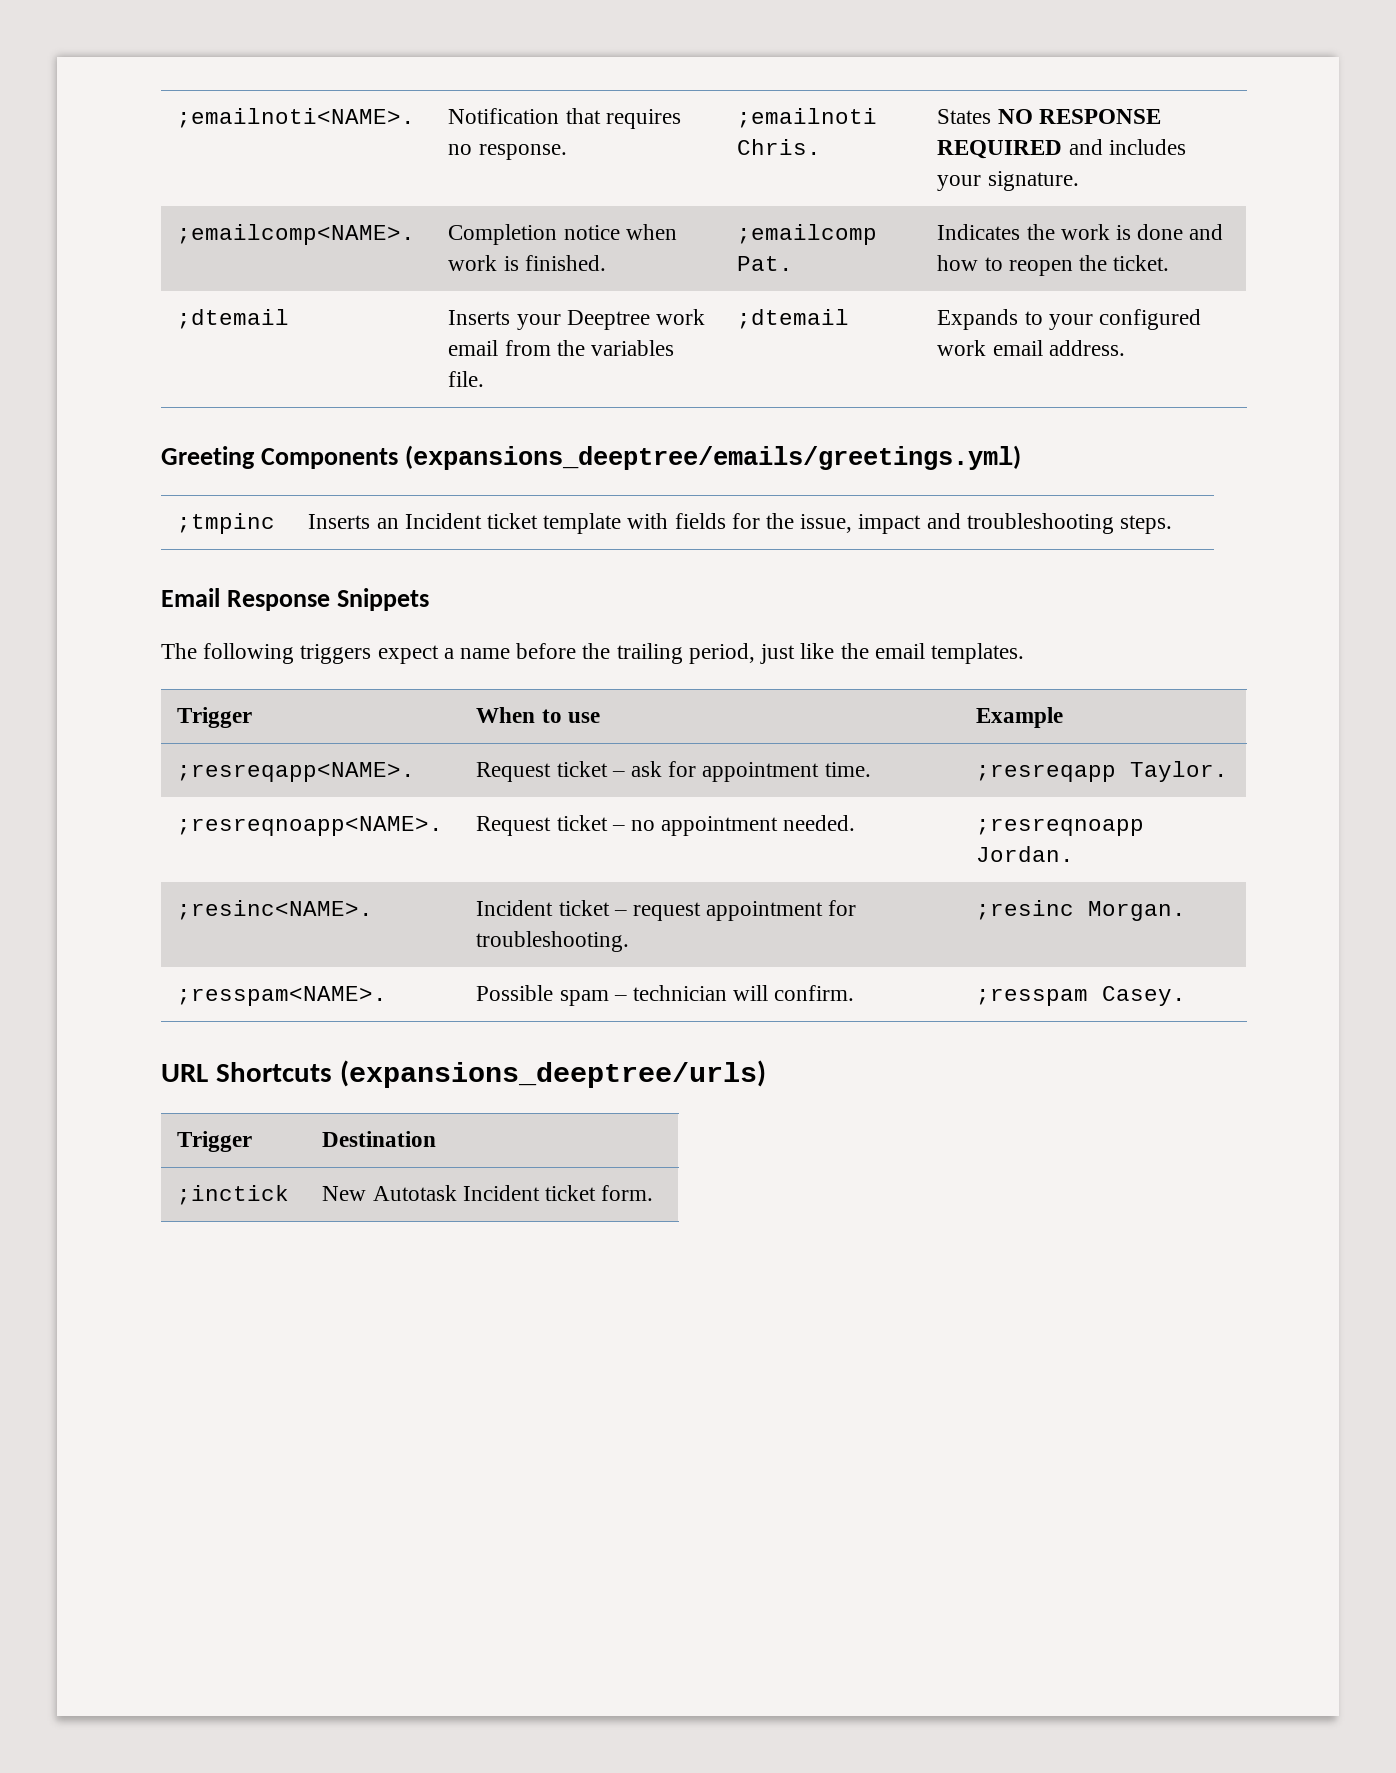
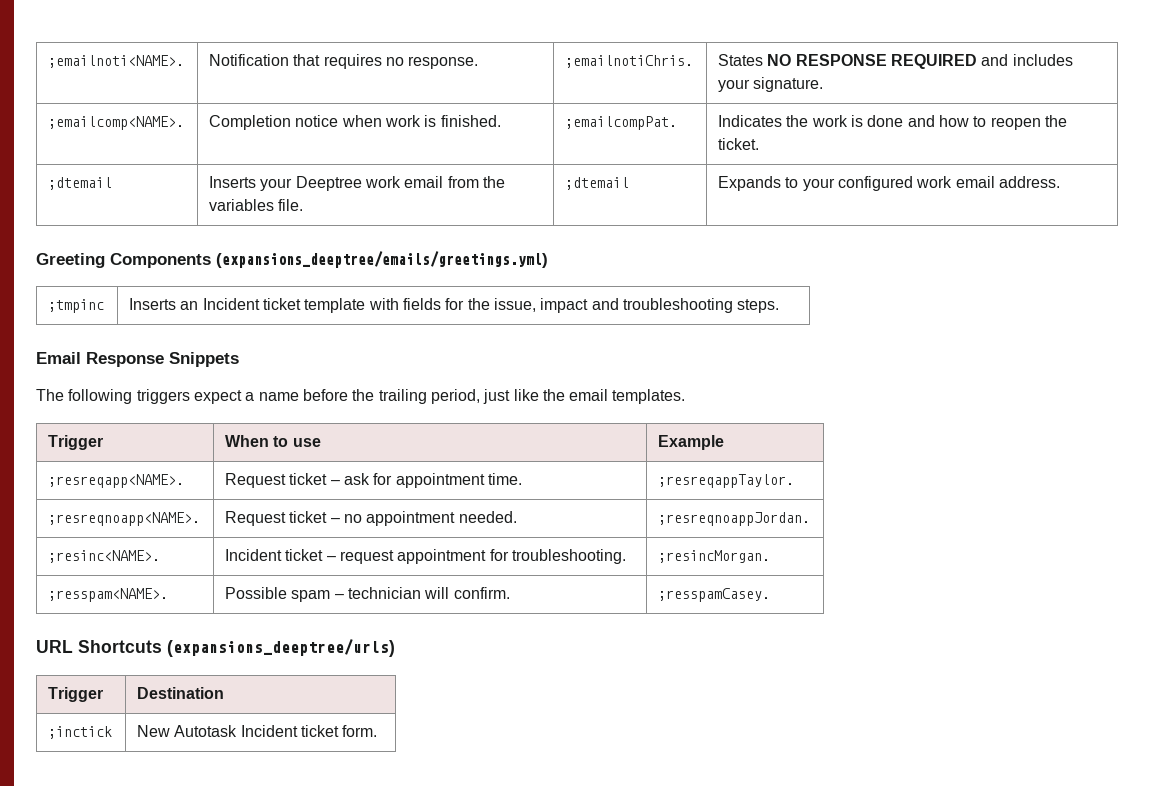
- ;emailnoti<NAME>. | Notification that requires no response. | ;emailnoti Chris. | States NO RESPONSE REQUIRED and includes your signature.
+ ;emailnoti<NAME>. | Notification that requires no response. | ;emailnotiChris. | States NO RESPONSE REQUIRED and includes your signature.
- ;emailcomp<NAME>. | Completion notice when work is finished. | ;emailcomp Pat. | Indicates the work is done and how to reopen the ticket.
+ ;emailcomp<NAME>. | Completion notice when work is finished. | ;emailcompPat. | Indicates the work is done and how to reopen the ticket.
- ;resreqapp<NAME>. | Request ticket – ask for appointment time. | ;resreqapp Taylor.
+ ;resreqapp<NAME>. | Request ticket – ask for appointment time. | ;resreqappTaylor.
- ;resreqnoapp<NAME>. | Request ticket – no appointment needed. | ;resreqnoapp Jordan.
+ ;resreqnoapp<NAME>. | Request ticket – no appointment needed. | ;resreqnoappJordan.
- ;resinc<NAME>. | Incident ticket – request appointment for troubleshooting. | ;resinc Morgan.
+ ;resinc<NAME>. | Incident ticket – request appointment for troubleshooting. | ;resincMorgan.
- ;resspam<NAME>. | Possible spam – technician will confirm. | ;resspam Casey.
+ ;resspam<NAME>. | Possible spam – technician will confirm. | ;resspamCasey.

